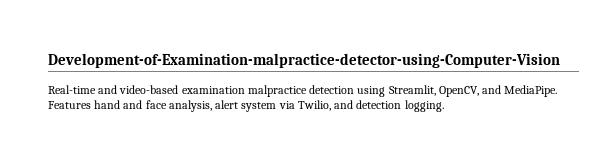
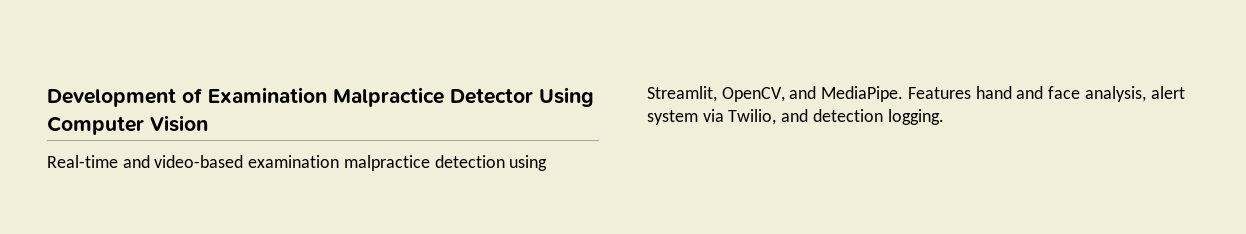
- Development-of-Examination-malpractice-detector-using-Computer-Vision
+ Development of Examination Malpractice Detector Using Computer Vision

